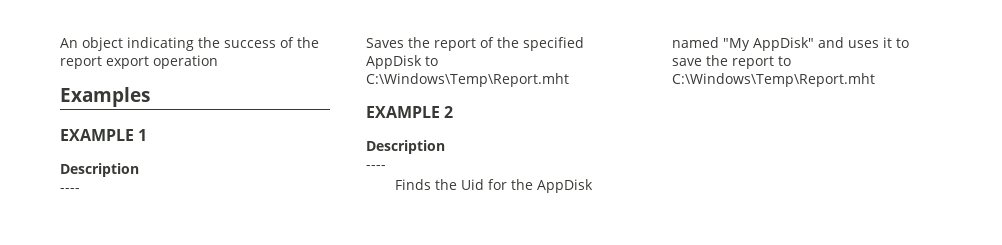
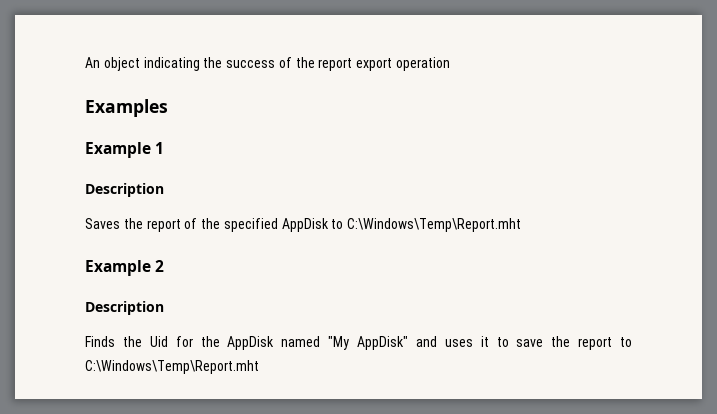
- EXAMPLE 1
+ Example 1
  Description
- ----
- EXAMPLE 2
+ Example 2
  Description
- ----

